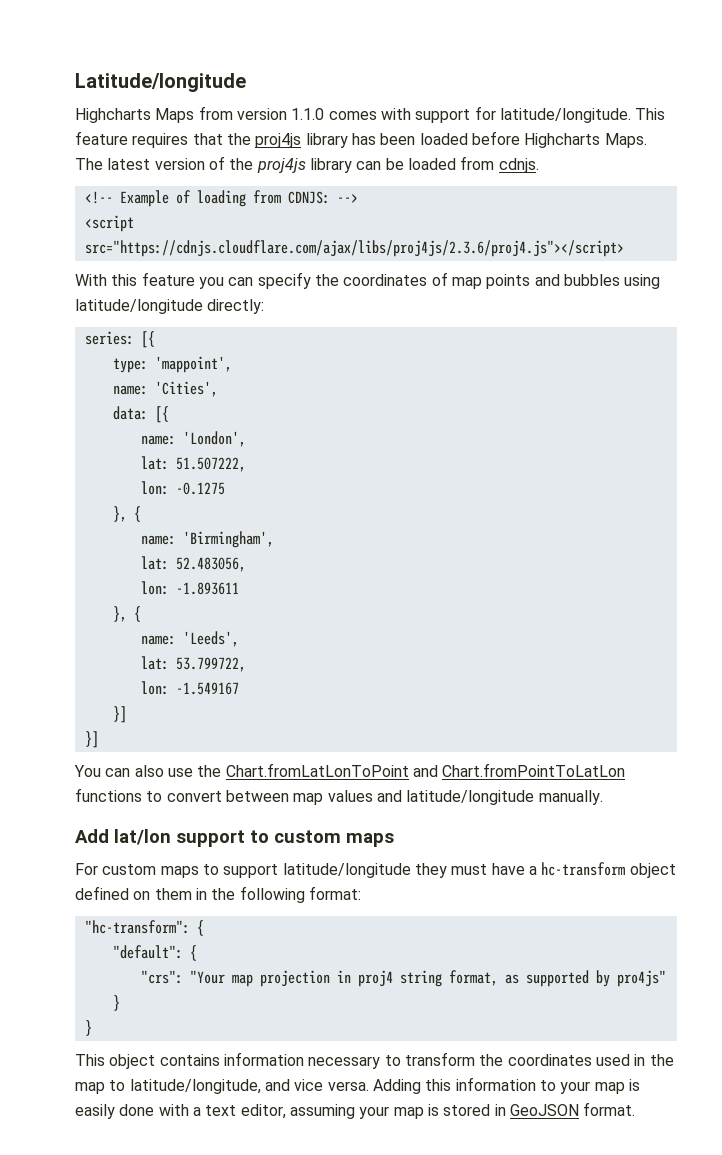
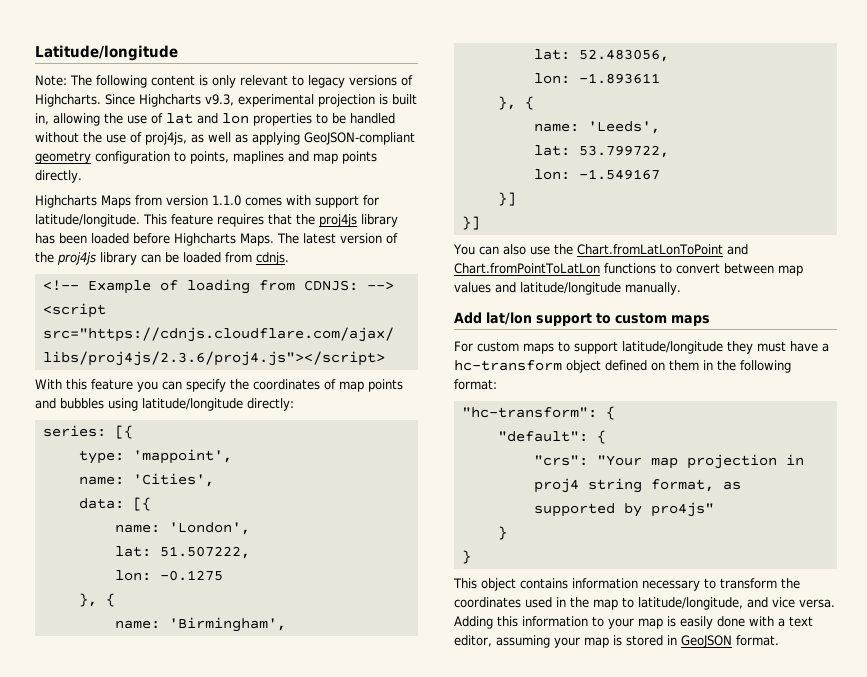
+ Note: The following content is only relevant to legacy versions of Highcharts. Since Highcharts v9.3, experimental projection is built in, allowing the use of lat and lon properties to be handled without the use of proj4js, as well as applying GeoJSON-compliant geometry configuration to points, maplines and map points directly.

